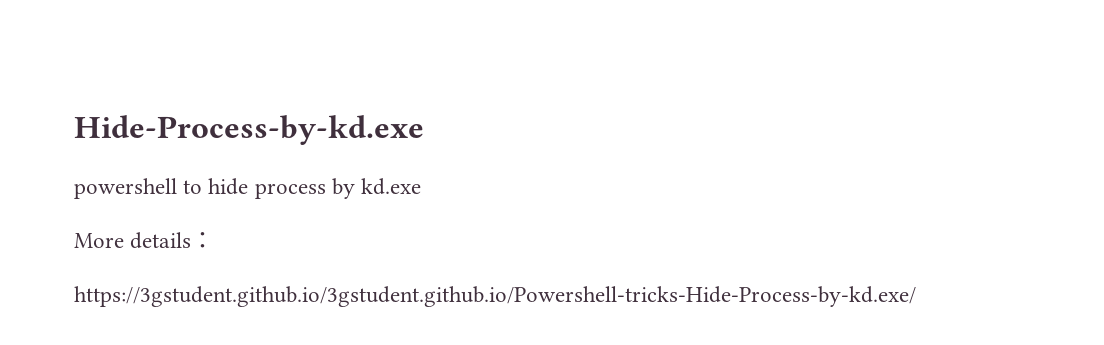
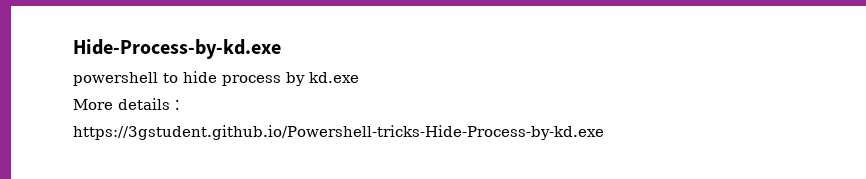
- https://3gstudent.github.io/3gstudent.github.io/Powershell-tricks-Hide-Process-by-kd.exe/
+ https://3gstudent.github.io/Powershell-tricks-Hide-Process-by-kd.exe

